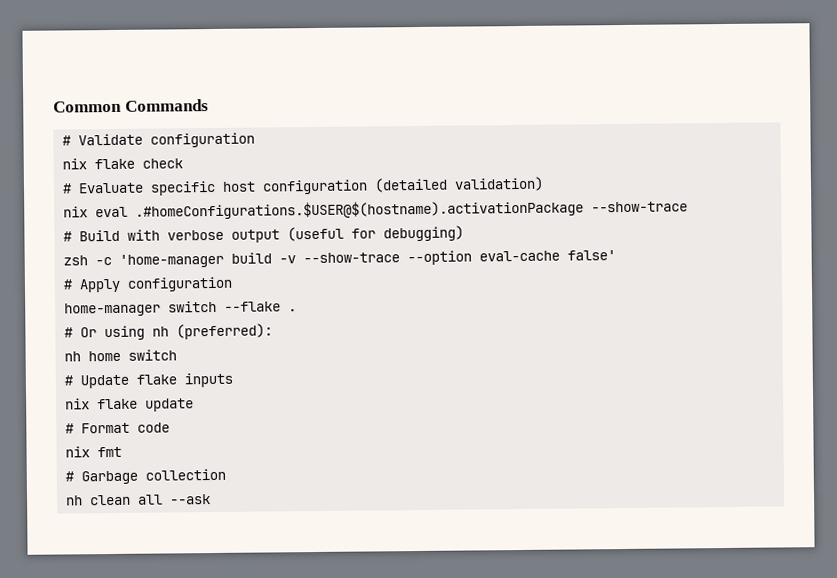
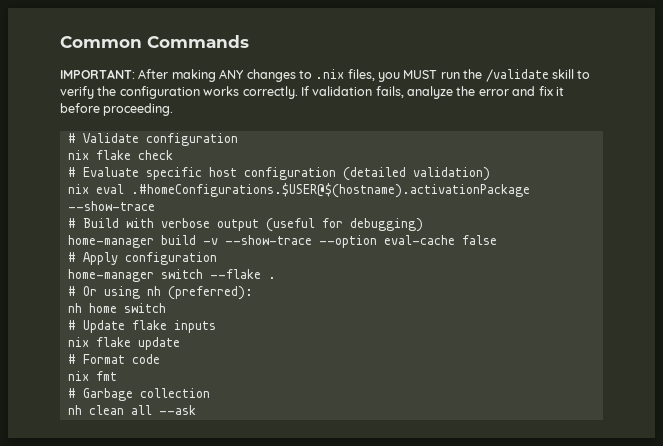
+ IMPORTANT: After making ANY changes to .nix files, you MUST run the /validate skill to verify the configuration works correctly. If validation fails, analyze the error and fix it before proceeding.
- zsh -c 'home-manager build -v --show-trace --option eval-cache false'
+ home-manager build -v --show-trace --option eval-cache false

